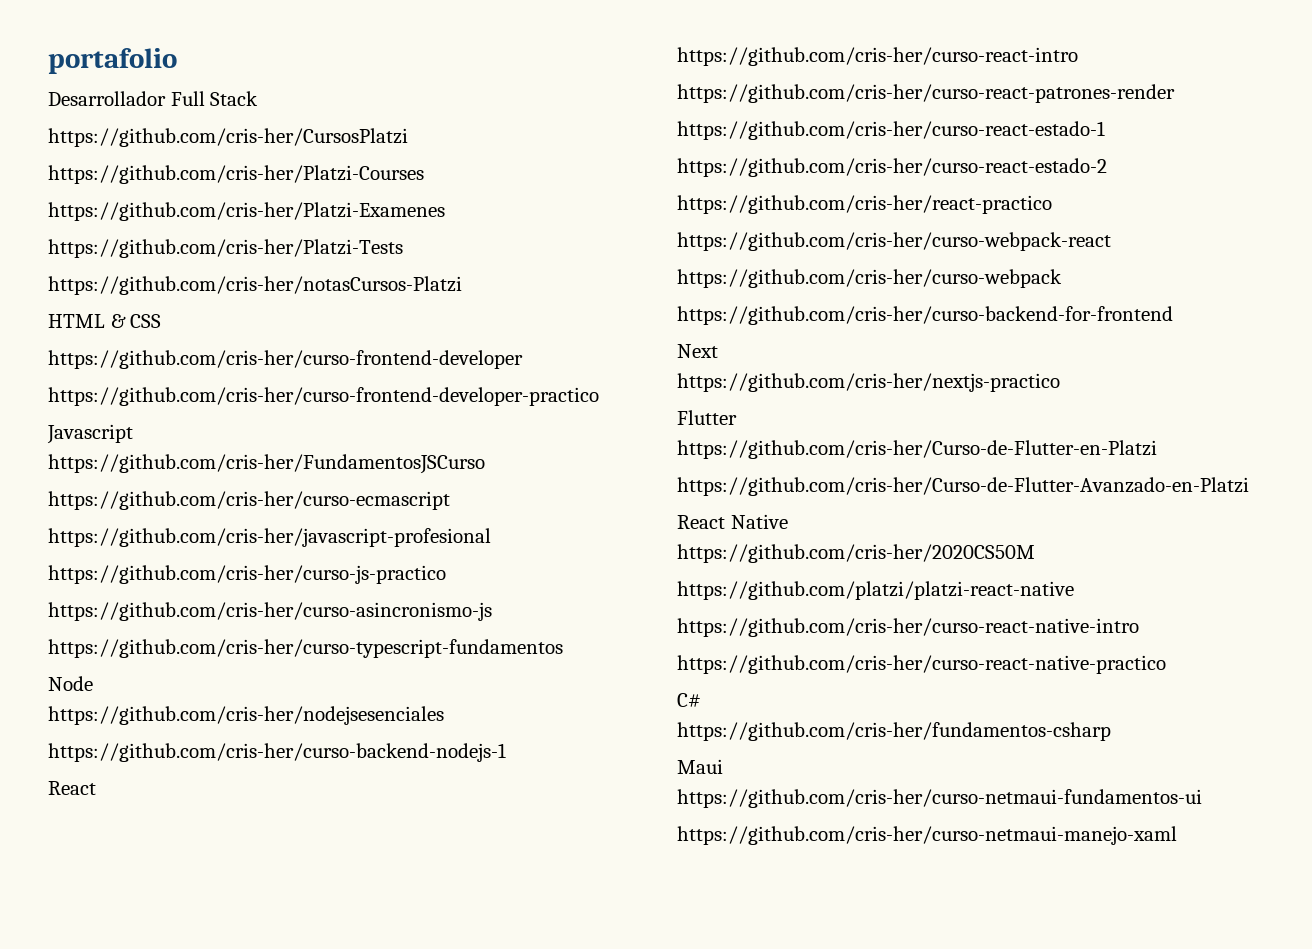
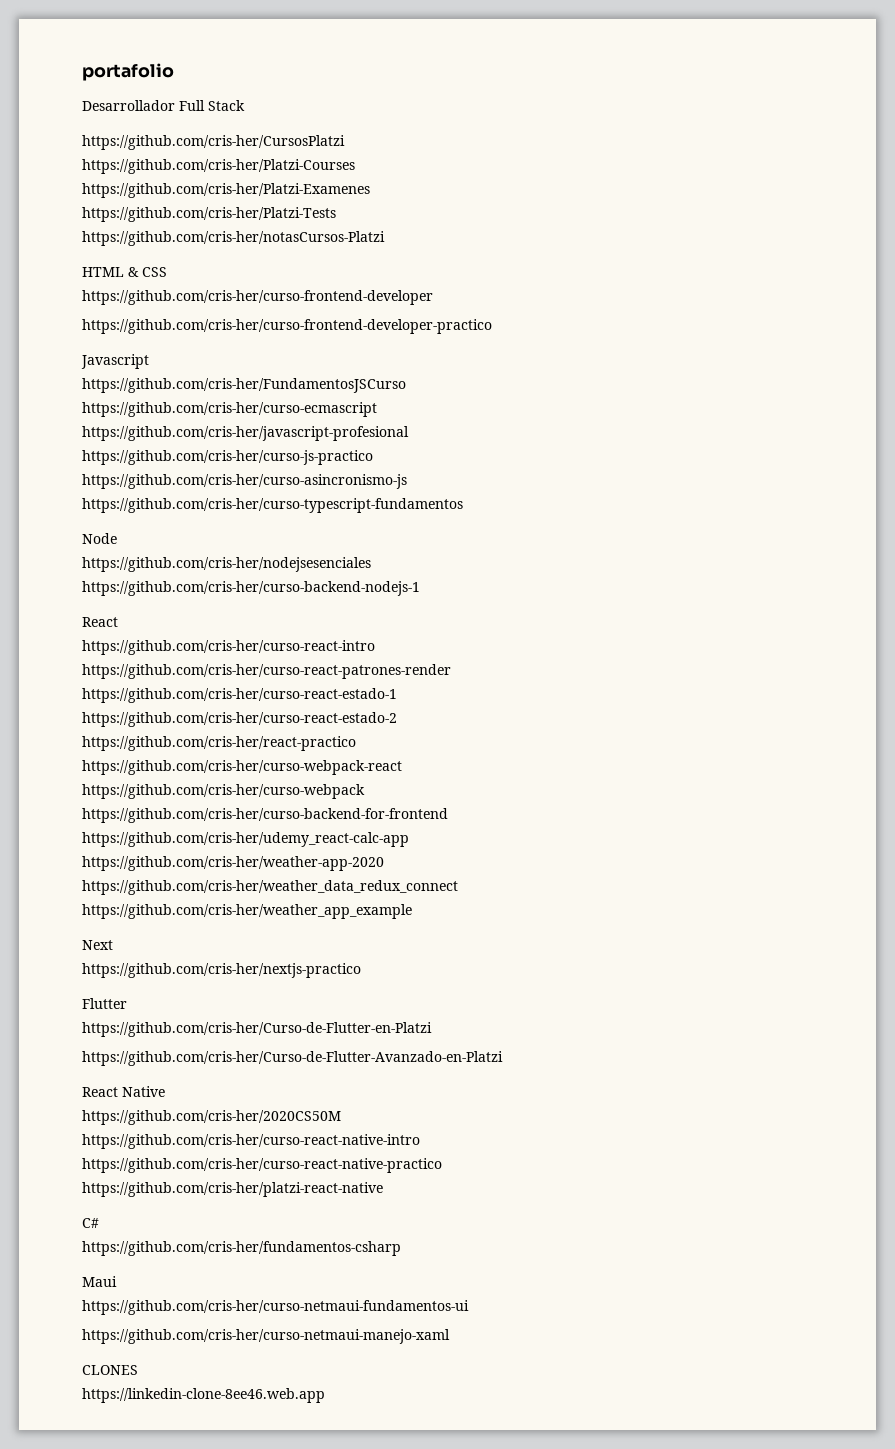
+ https://github.com/cris-her/udemy_react-calc-app
+ https://github.com/cris-her/weather-app-2020
+ https://github.com/cris-her/weather_data_redux_connect
+ https://github.com/cris-her/weather_app_example
- https://github.com/platzi/platzi-react-native
+ https://github.com/cris-her/platzi-react-native
+ CLONES
+ https://linkedin-clone-8ee46.web.app

